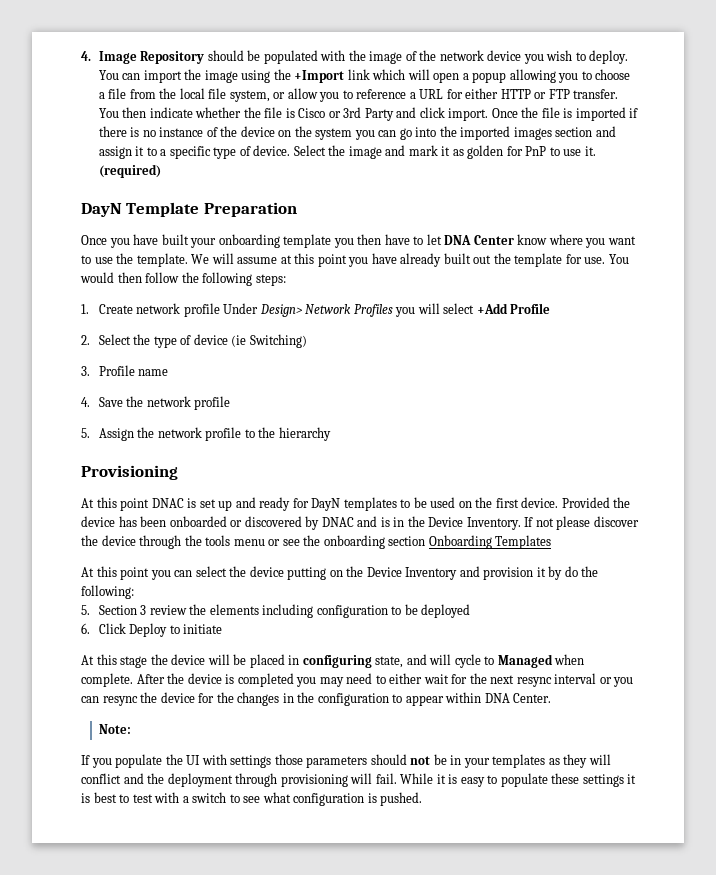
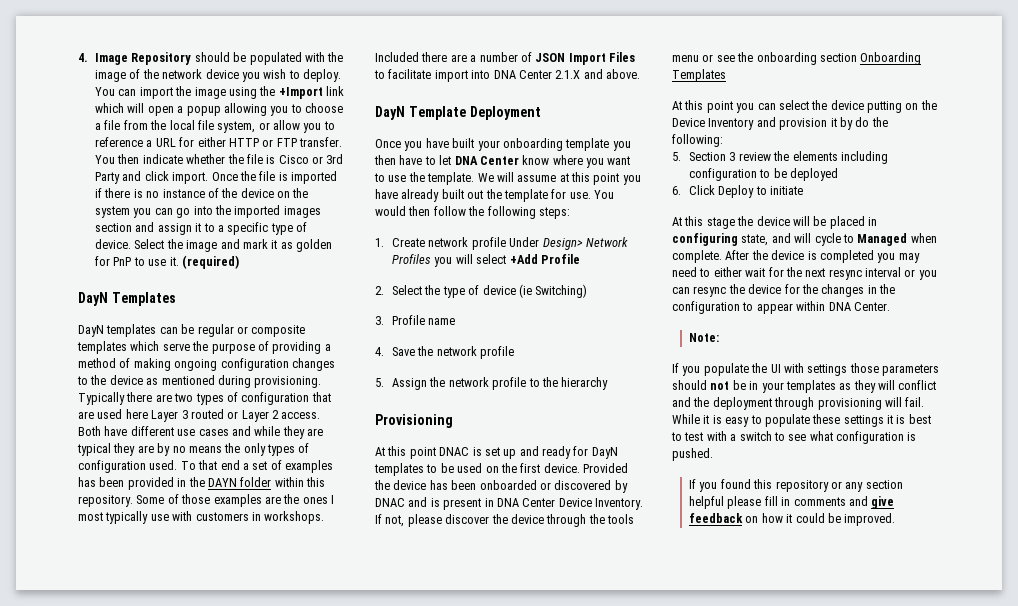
+ DayN Templates
+ DayN templates can be regular or composite templates which serve the purpose of providing a method of making ongoing configuration changes to the device as mentioned during provisioning. Typically there are two types of configuration that are used here Layer 3 routed or Layer 2 access. Both have different use cases and while they are typical they are by no means the only types of configuration used. To that end a set of examples has been provided in the DAYN folder within this repository. Some of those examples are the ones I most typically use with customers in workshops. Included there are a number of JSON Import Files to facilitate import into DNA Center 2.1.X and above.
- DayN Template Preparation
+ DayN Template Deployment
- Provided the device has been onboarded or discovered by DNAC and is in the Device Inventory.
+ Provided the device has been onboarded or discovered by DNAC and is present in DNA Center Device Inventory.
- If not please discover the device through the tools menu or see the onboarding section Onboarding Templates
+ If not, please discover the device through the tools menu or see the onboarding section Onboarding Templates
+ If you found this repository or any section helpful please fill in comments and give feedback on how it could be improved.

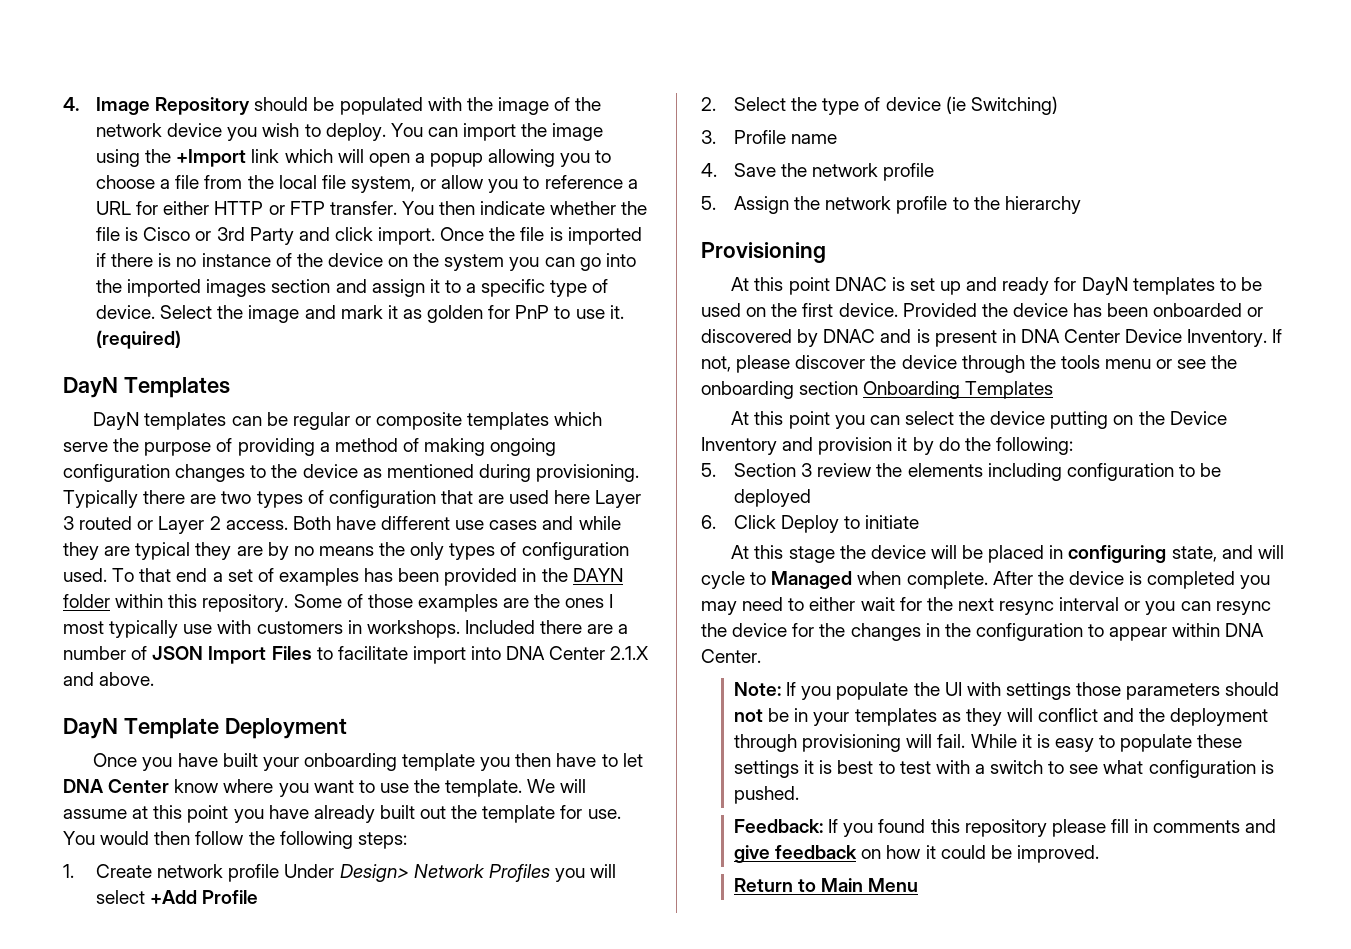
- Note:
- If you populate the UI with settings those parameters should not be in your templates as they will conflict and the deployment through provisioning will fail.
+ Note: If you populate the UI with settings those parameters should not be in your templates as they will conflict and the deployment through provisioning will fail.
- If you found this repository or any section helpful please fill in comments and give feedback on how it could be improved.
+ Feedback: If you found this repository please fill in comments and give feedback on how it could be improved.
+ Return to Main Menu

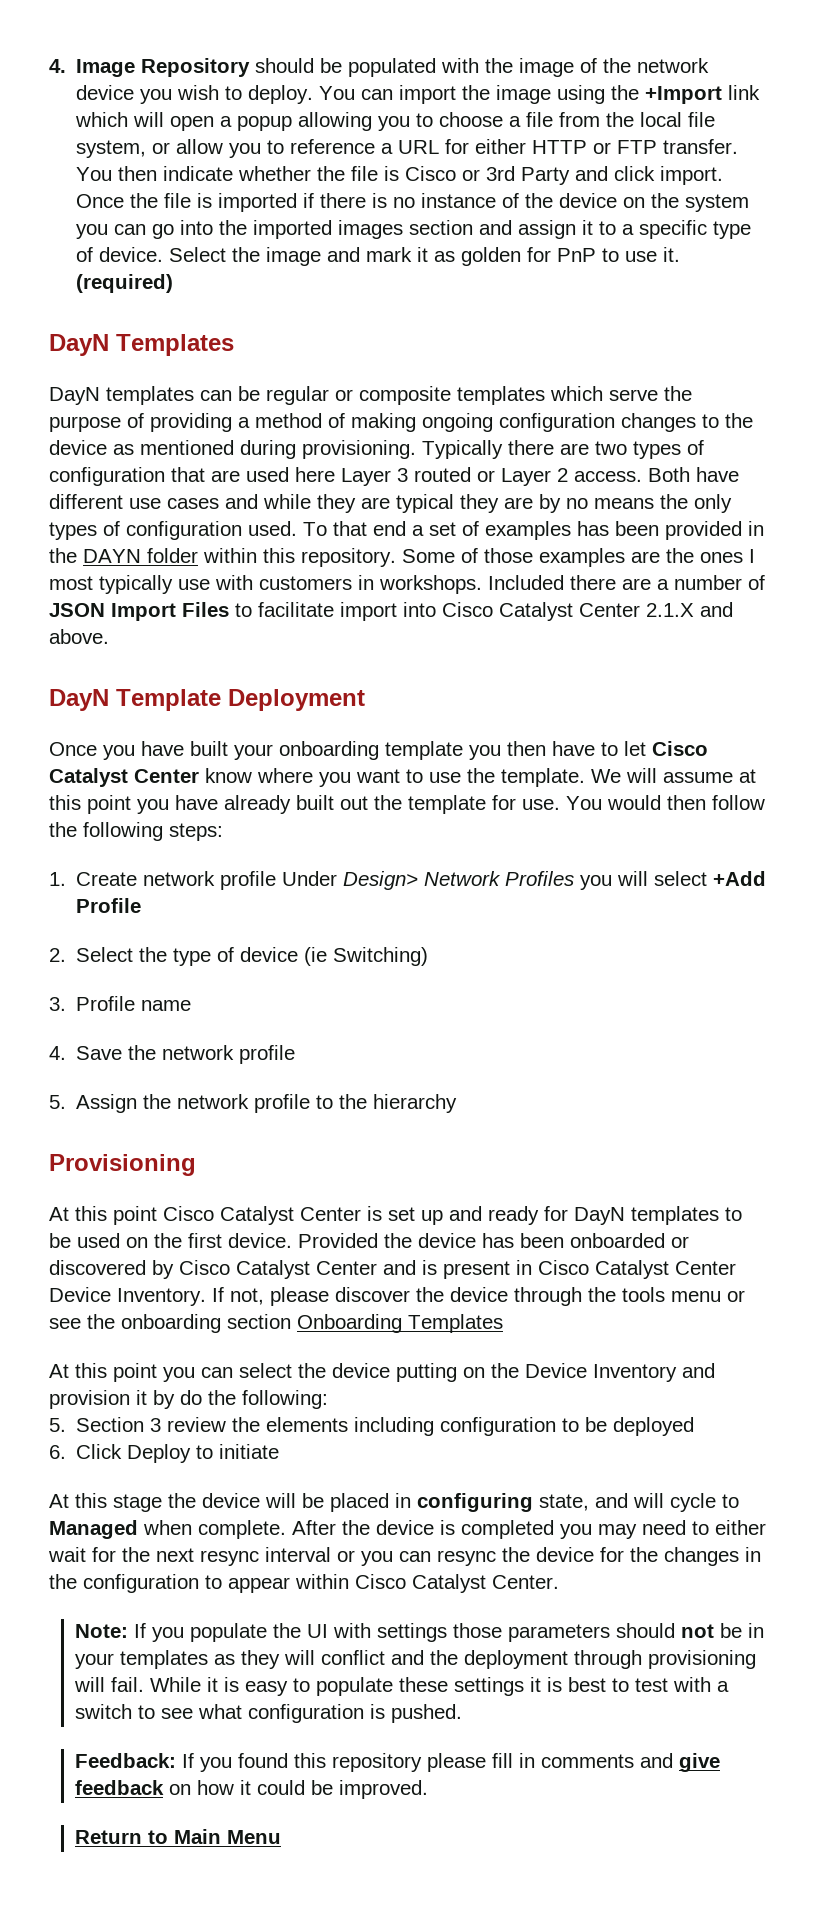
- Included there are a number of JSON Import Files to facilitate import into DNA Center 2.1.X and above.
+ Included there are a number of JSON Import Files to facilitate import into Cisco Catalyst Center 2.1.X and above.
- Once you have built your onboarding template you then have to let DNA Center know where you want to use the template.
+ Once you have built your onboarding template you then have to let Cisco Catalyst Center know where you want to use the template.
- At this point DNAC is set up and ready for DayN templates to be used on the first device.
+ At this point Cisco Catalyst Center is set up and ready for DayN templates to be used on the first device.
- Provided the device has been onboarded or discovered by DNAC and is present in DNA Center Device Inventory.
+ Provided the device has been onboarded or discovered by Cisco Catalyst Center and is present in Cisco Catalyst Center Device Inventory.
- After the device is completed you may need to either wait for the next resync interval or you can resync the device for the changes in the configuration to appear within DNA Center.
+ After the device is completed you may need to either wait for the next resync interval or you can resync the device for the changes in the configuration to appear within Cisco Catalyst Center.

